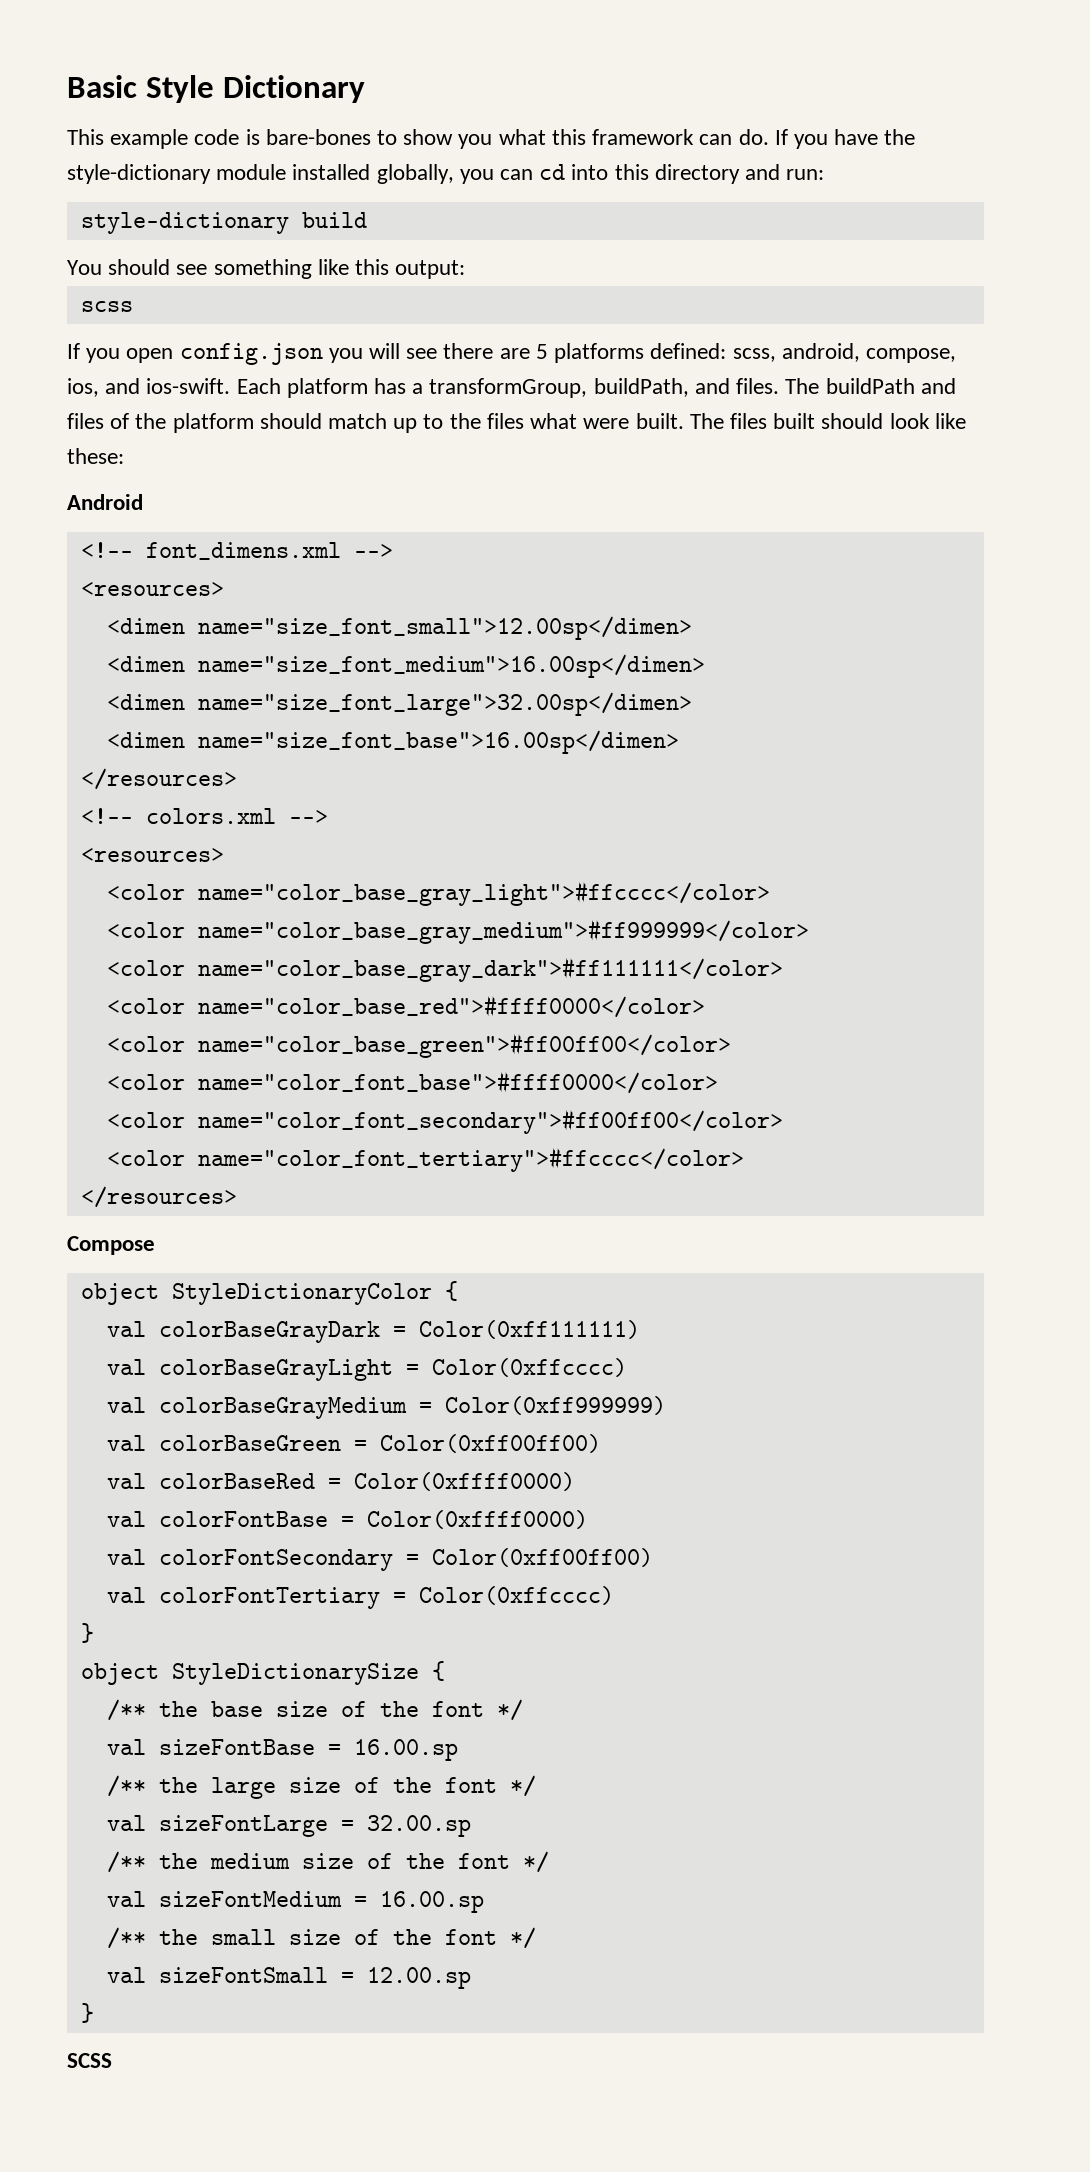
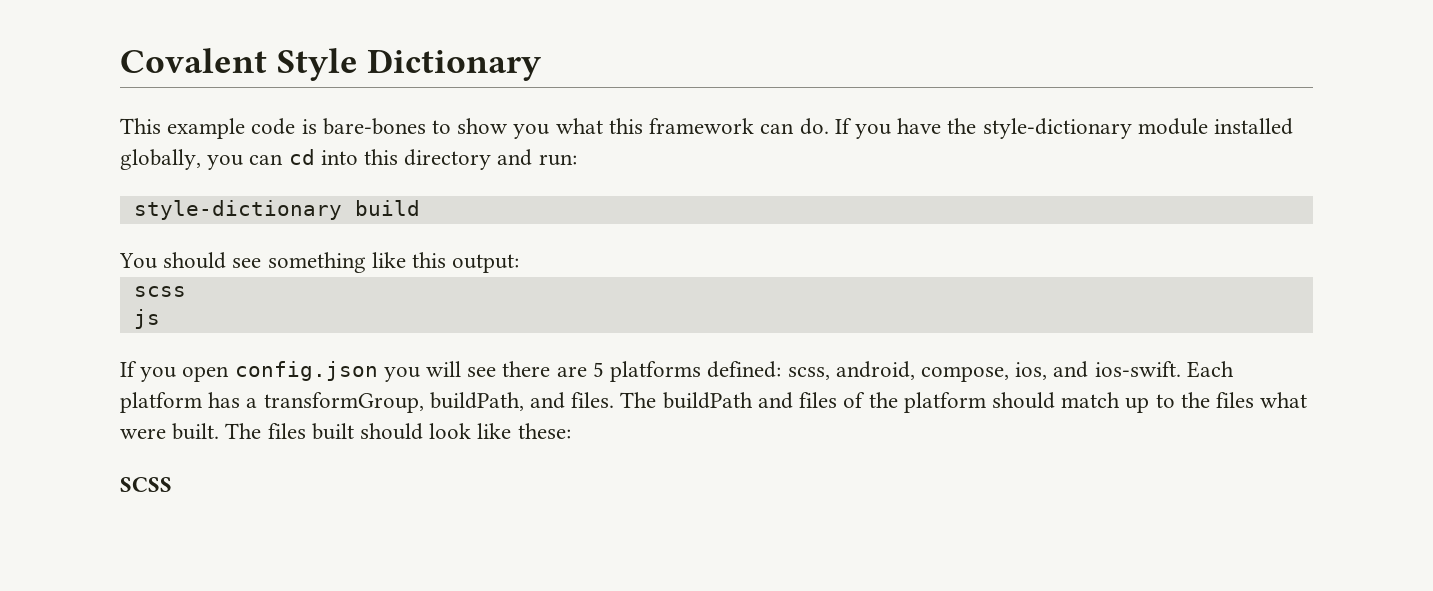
- Basic Style Dictionary
+ Covalent Style Dictionary
+ js
- Android
- <!-- font_dimens.xml -->
- <resources>
- <dimen name="size_font_small">12.00sp</dimen>
- <dimen name="size_font_medium">16.00sp</dimen>
- <dimen name="size_font_large">32.00sp</dimen>
- <dimen name="size_font_base">16.00sp</dimen>
- </resources>
- <!-- colors.xml -->
- <resources>
- <color name="color_base_gray_light">#ffcccc</color>
- <color name="color_base_gray_medium">#ff999999</color>
- <color name="color_base_gray_dark">#ff111111</color>
- <color name="color_base_red">#ffff0000</color>
- <color name="color_base_green">#ff00ff00</color>
- <color name="color_font_base">#ffff0000</color>
- <color name="color_font_secondary">#ff00ff00</color>
- <color name="color_font_tertiary">#ffcccc</color>
- </resources>
- Compose
- object StyleDictionaryColor {
- val colorBaseGrayDark = Color(0xff111111)
- val colorBaseGrayLight = Color(0xffcccc)
- val colorBaseGrayMedium = Color(0xff999999)
- val colorBaseGreen = Color(0xff00ff00)
- val colorBaseRed = Color(0xffff0000)
- val colorFontBase = Color(0xffff0000)
- val colorFontSecondary = Color(0xff00ff00)
- val colorFontTertiary = Color(0xffcccc)
- }
- object StyleDictionarySize {
- /** the base size of the font */
- val sizeFontBase = 16.00.sp
- /** the large size of the font */
- val sizeFontLarge = 32.00.sp
- /** the medium size of the font */
- val sizeFontMedium = 16.00.sp
- /** the small size of the font */
- val sizeFontSmall = 12.00.sp
- }

